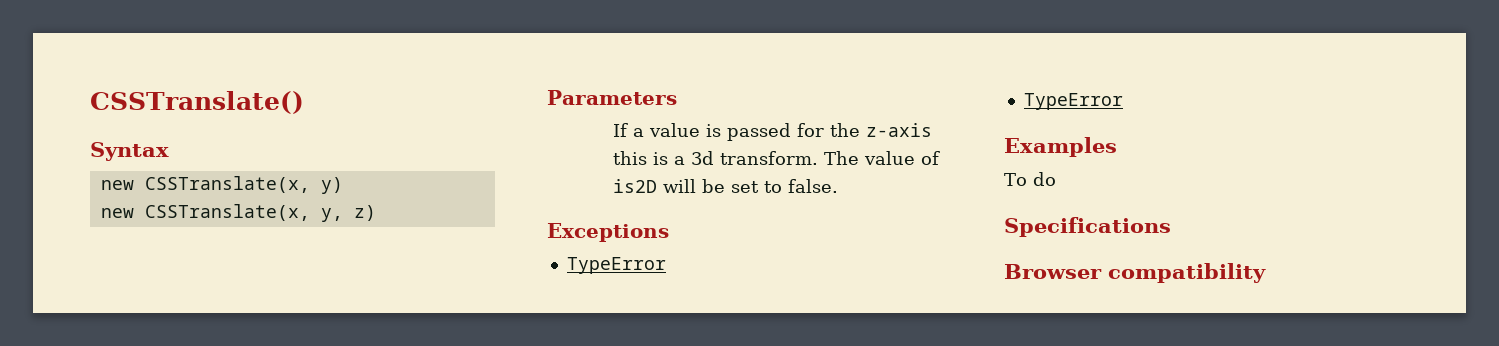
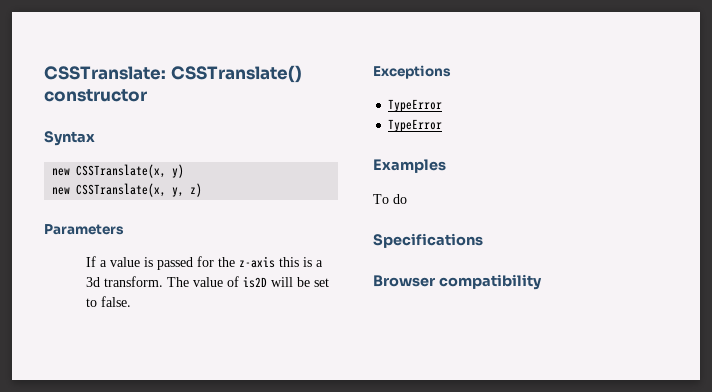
- CSSTranslate()
+ CSSTranslate: CSSTranslate() constructor

